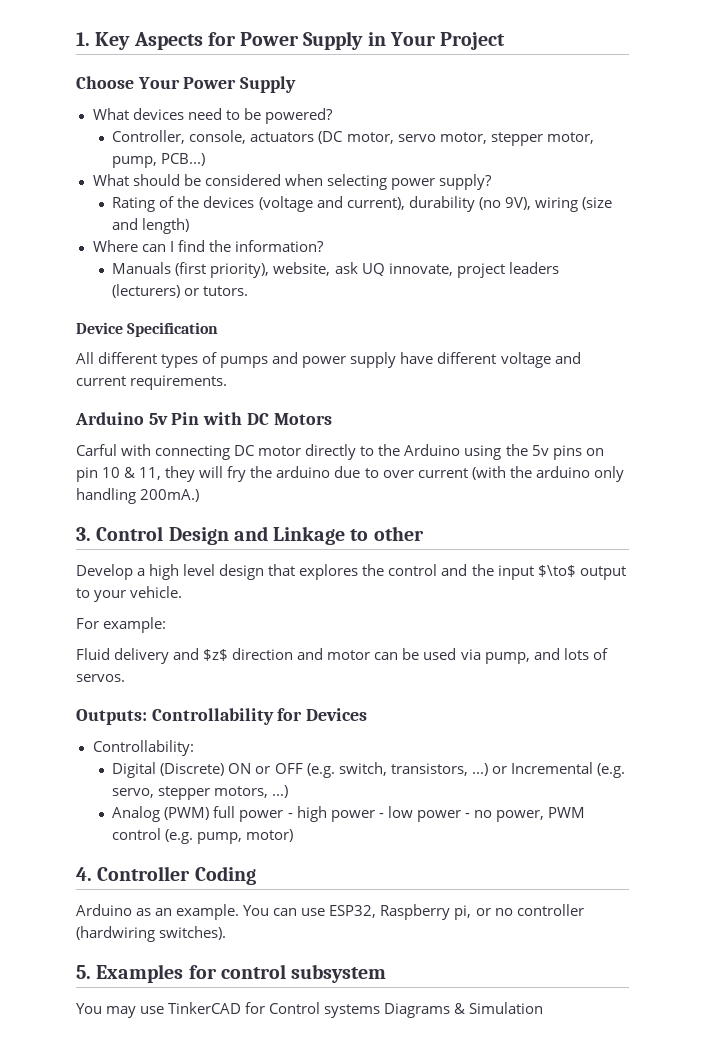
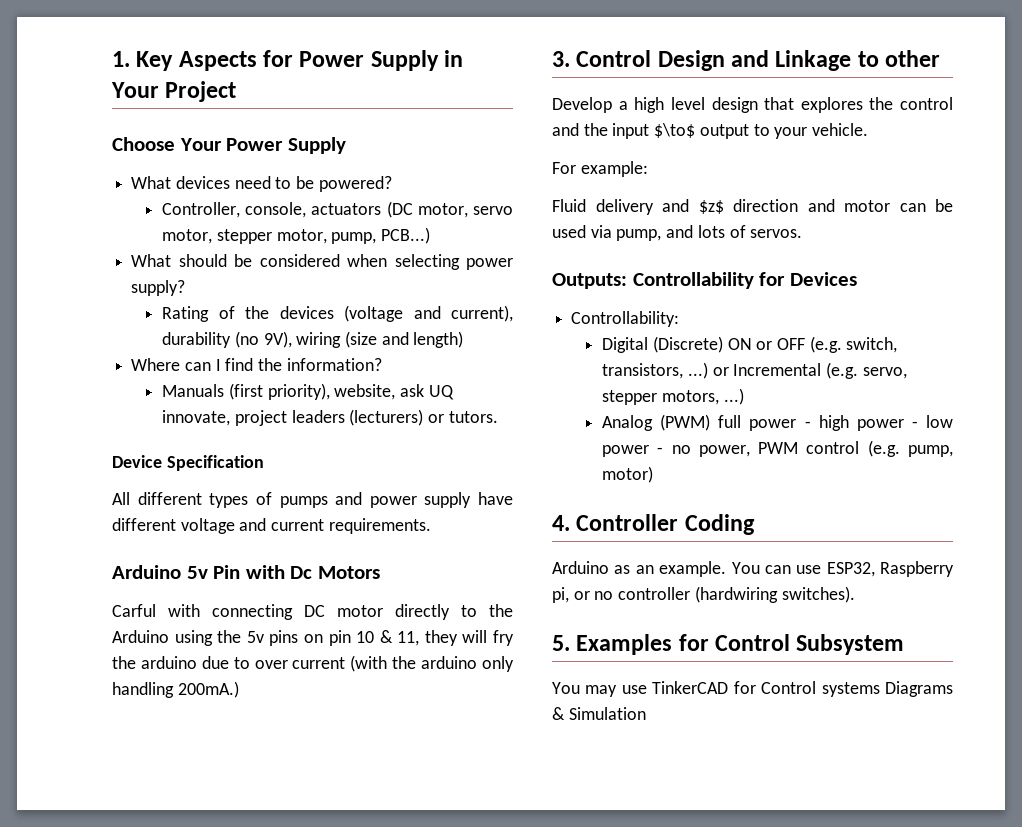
- Arduino 5v Pin with DC Motors
+ Arduino 5v Pin with Dc Motors
- 5. Examples for control subsystem
+ 5. Examples for Control Subsystem

